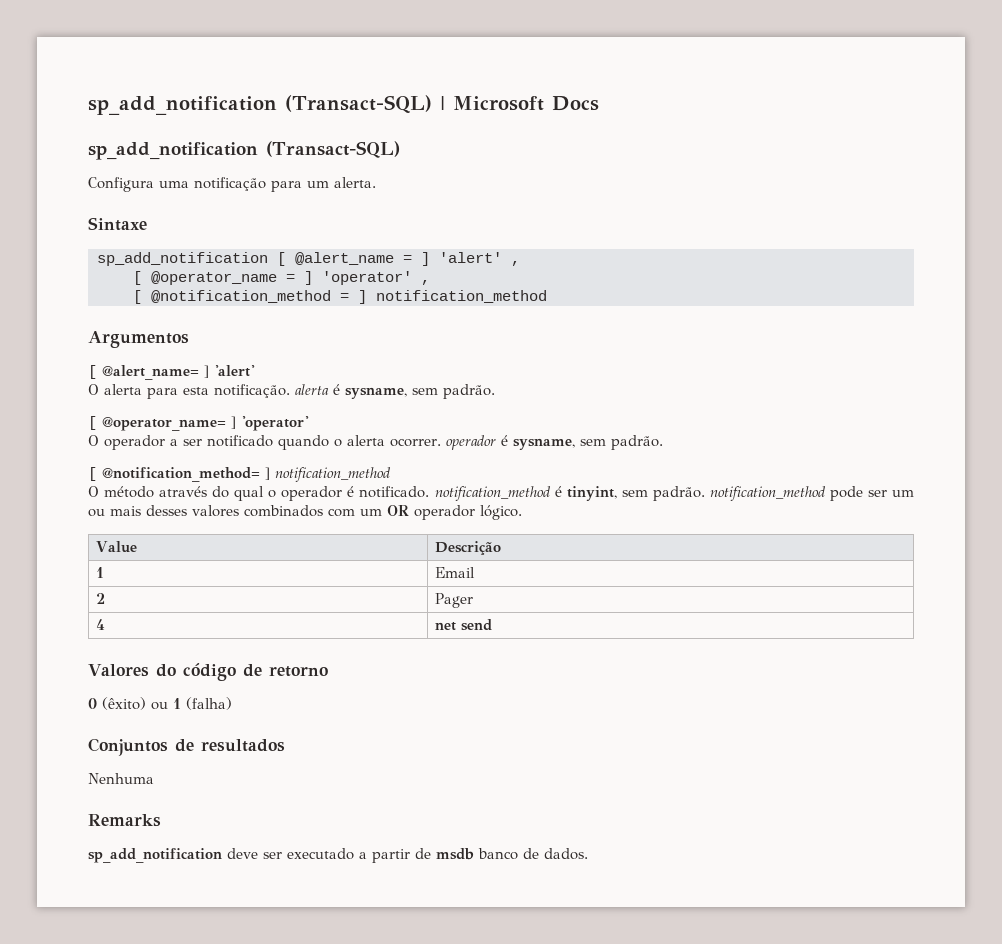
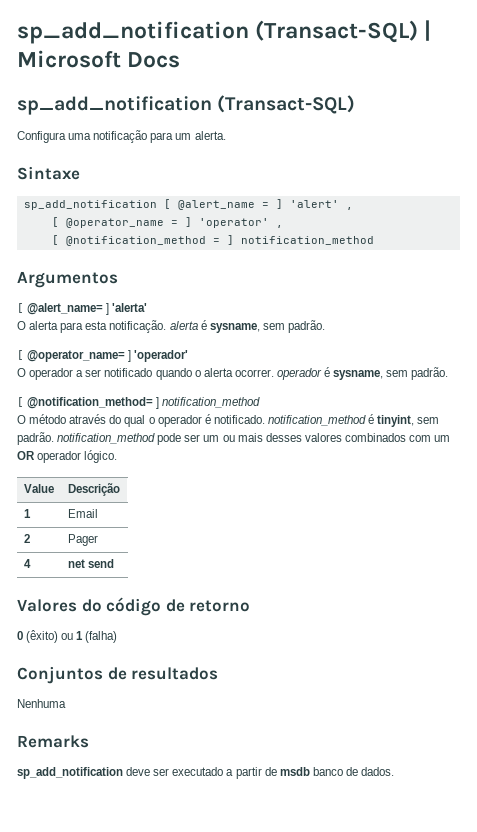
- [ @alert_name= ] 'alert'
+ [ @alert_name= ] 'alerta'
- [ @operator_name= ] 'operator'
+ [ @operator_name= ] 'operador'

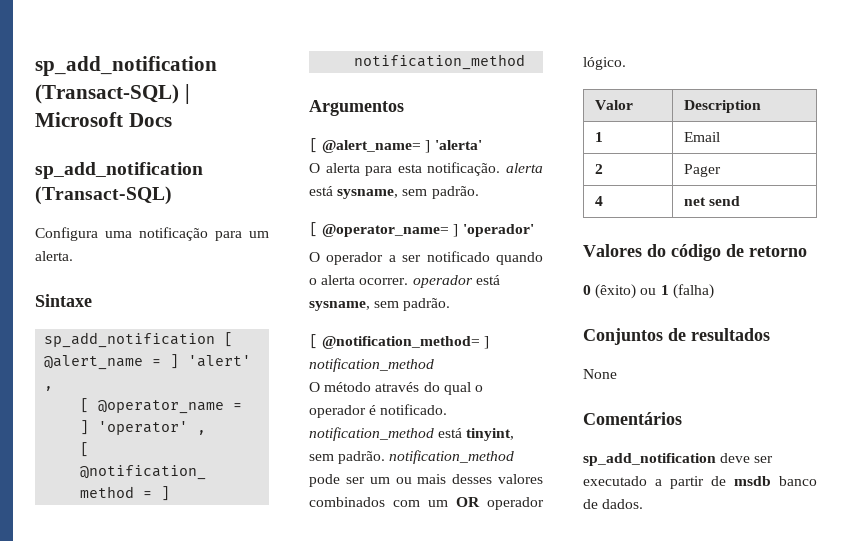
- O alerta para esta notificação. alerta é sysname, sem padrão.
+ O alerta para esta notificação. alerta está sysname, sem padrão.
- O operador a ser notificado quando o alerta ocorrer. operador é sysname, sem padrão.
+ O operador a ser notificado quando o alerta ocorrer. operador está sysname, sem padrão.
- O método através do qual o operador é notificado. notification_method é tinyint, sem padrão. notification_method pode ser um ou mais desses valores combinados com um OR operador lógico.
+ O método através do qual o operador é notificado. notification_method está tinyint, sem padrão. notification_method pode ser um ou mais desses valores combinados com um OR operador lógico.
- Value | Descrição
+ Valor | Description
- Nenhuma
- Remarks
+ None
+ Comentários

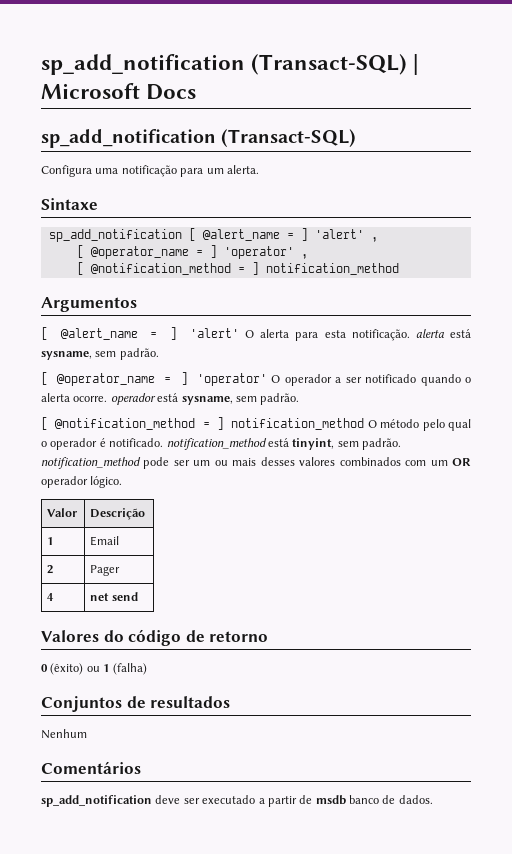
- [ @alert_name= ] 'alerta'
- O alerta para esta notificação. alerta está sysname, sem padrão.
+ [ @alert_name = ] 'alert' O alerta para esta notificação. alerta está sysname, sem padrão.
- [ @operator_name= ] 'operador'
- O operador a ser notificado quando o alerta ocorrer. operador está sysname, sem padrão.
+ [ @operator_name = ] 'operator' O operador a ser notificado quando o alerta ocorre. operador está sysname, sem padrão.
- [ @notification_method= ] notification_method
- O método através do qual o operador é notificado. notification_method está tinyint, sem padrão. notification_method pode ser um ou mais desses valores combinados com um OR operador lógico.
+ [ @notification_method = ] notification_method O método pelo qual o operador é notificado. notification_method está tinyint, sem padrão. notification_method pode ser um ou mais desses valores combinados com um OR operador lógico.
- Valor | Description
+ Valor | Descrição
- None
+ Nenhum

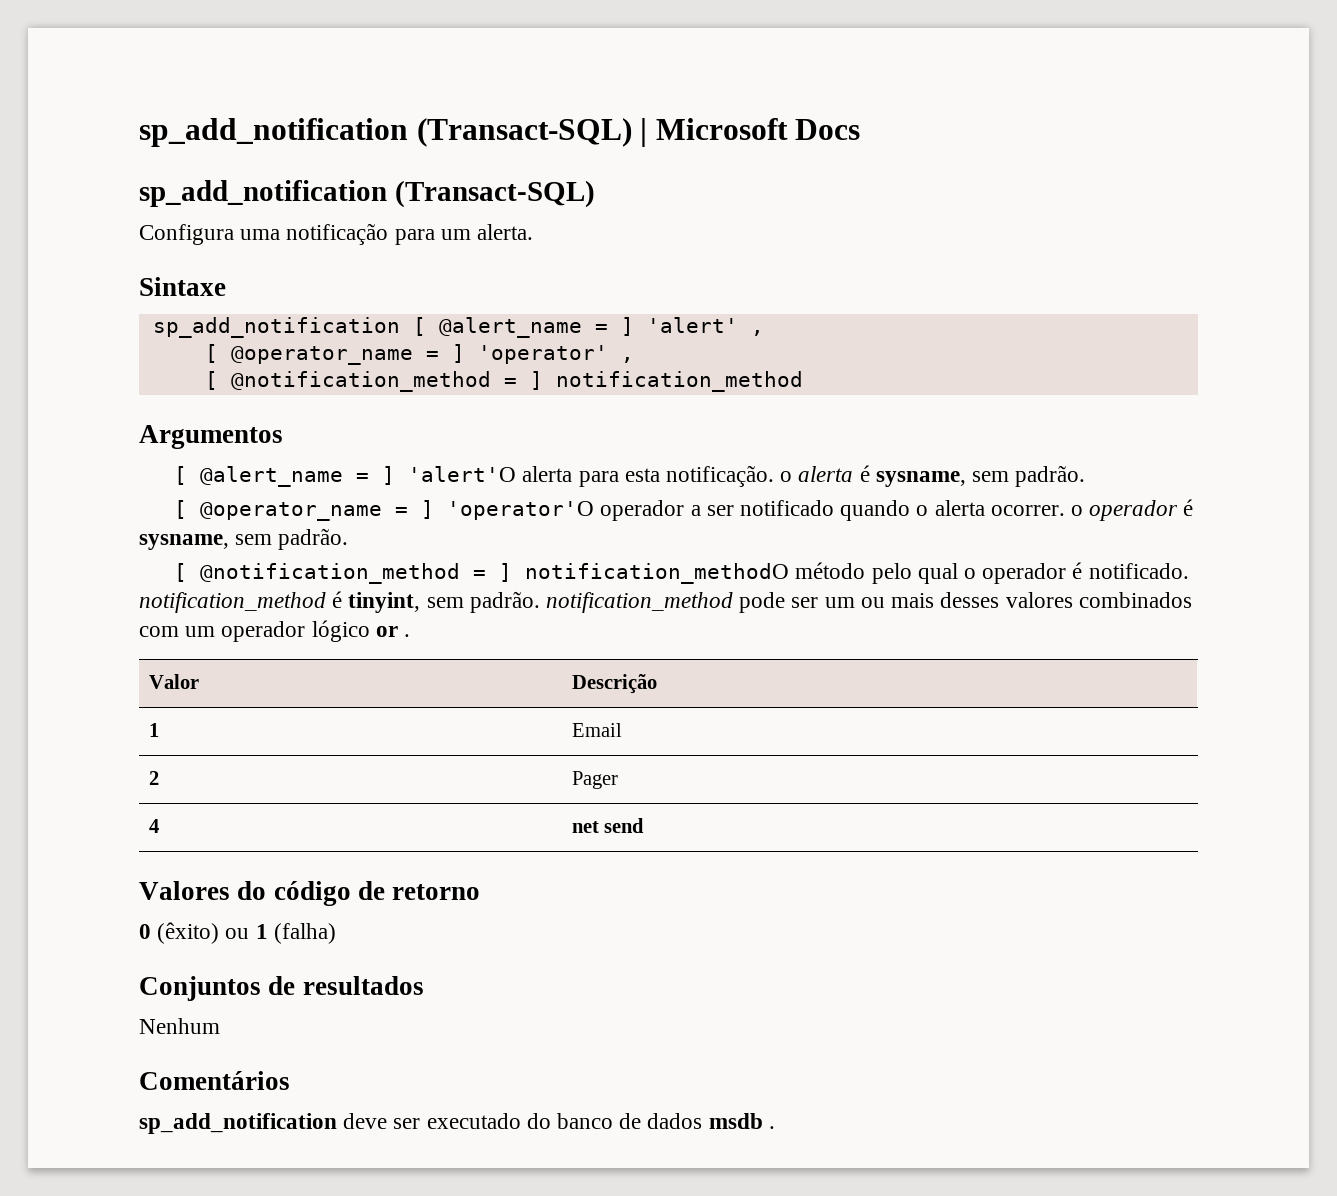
- [ @alert_name = ] 'alert' O alerta para esta notificação. alerta está sysname, sem padrão.
+ [ @alert_name = ] 'alert'O alerta para esta notificação. o alerta é sysname, sem padrão.
- [ @operator_name = ] 'operator' O operador a ser notificado quando o alerta ocorre. operador está sysname, sem padrão.
+ [ @operator_name = ] 'operator'O operador a ser notificado quando o alerta ocorrer. o operador é sysname, sem padrão.
- [ @notification_method = ] notification_method O método pelo qual o operador é notificado. notification_method está tinyint, sem padrão. notification_method pode ser um ou mais desses valores combinados com um OR operador lógico.
+ [ @notification_method = ] notification_methodO método pelo qual o operador é notificado. notification_method é tinyint, sem padrão. notification_method pode ser um ou mais desses valores combinados com um operador lógico or .
- sp_add_notification deve ser executado a partir de msdb banco de dados.
+ sp_add_notification deve ser executado do banco de dados msdb .

